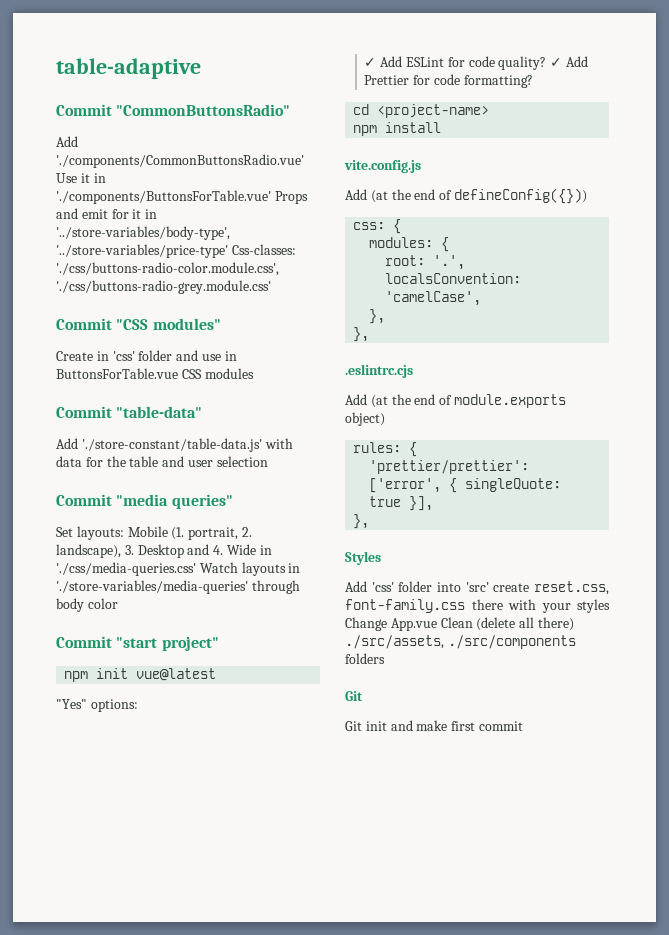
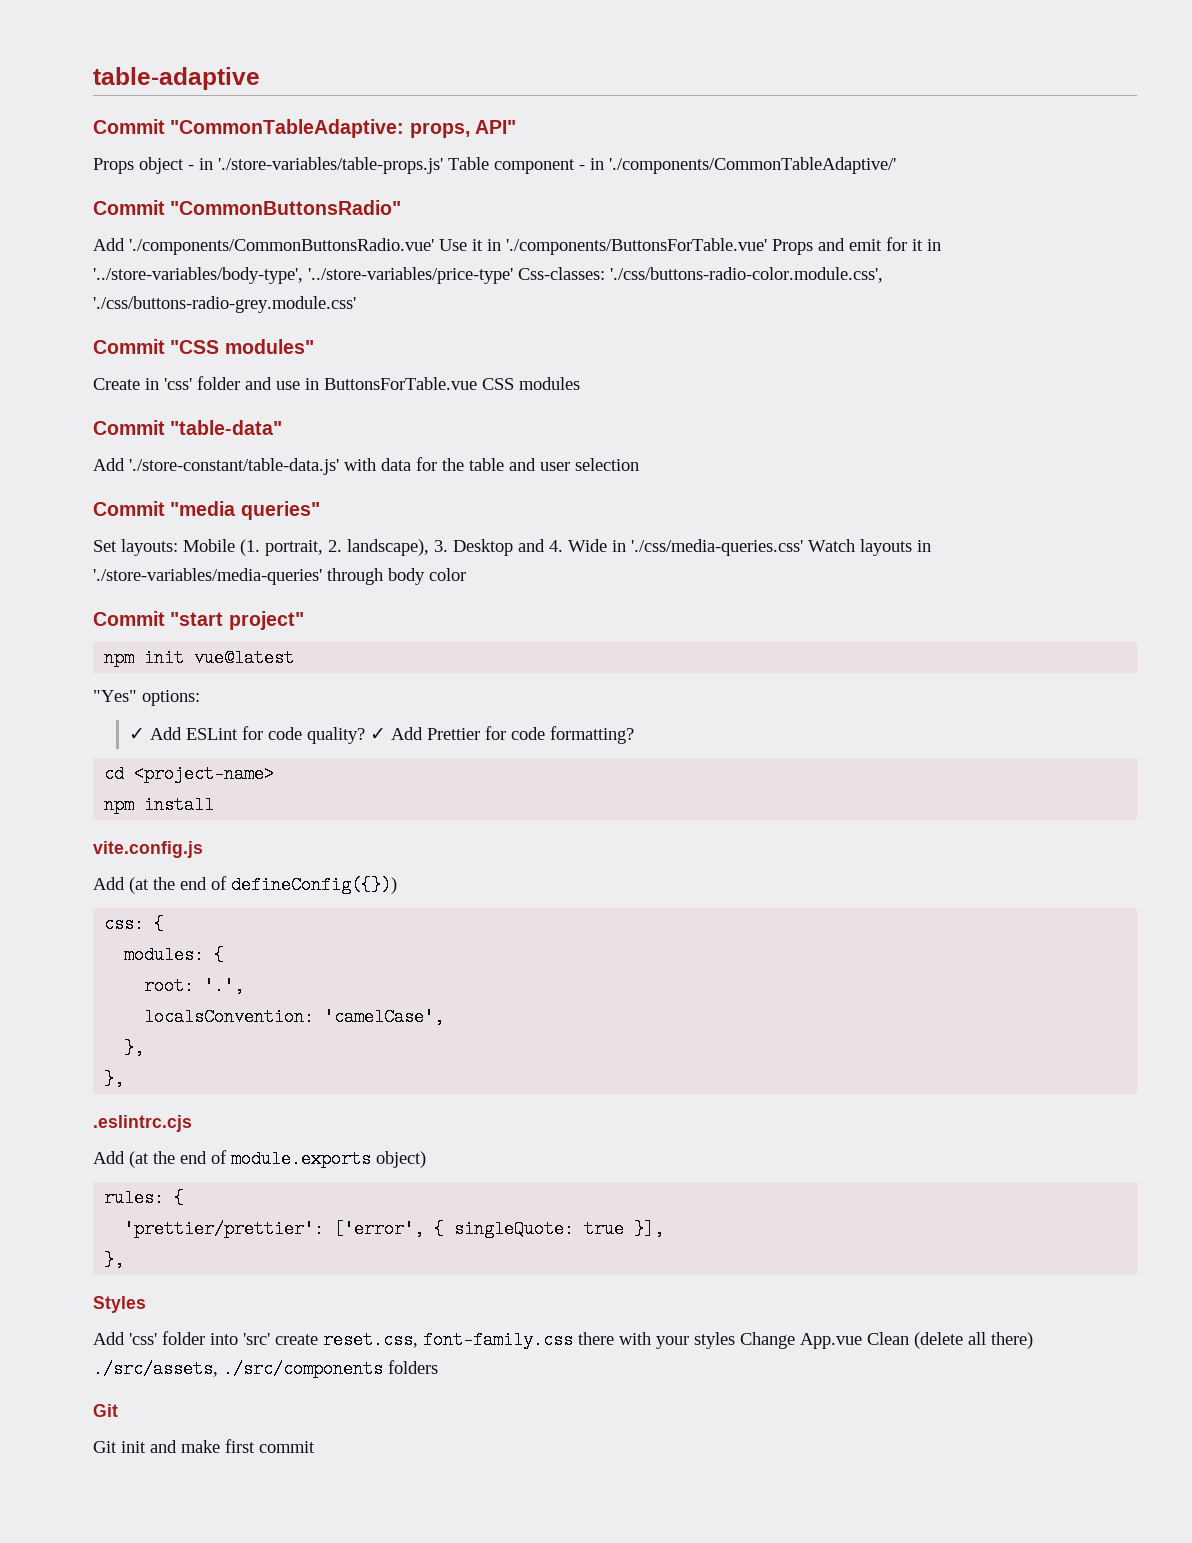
+ Commit "CommonTableAdaptive: props, API"
+ Props object - in './store-variables/table-props.js' Table component - in './components/CommonTableAdaptive/'

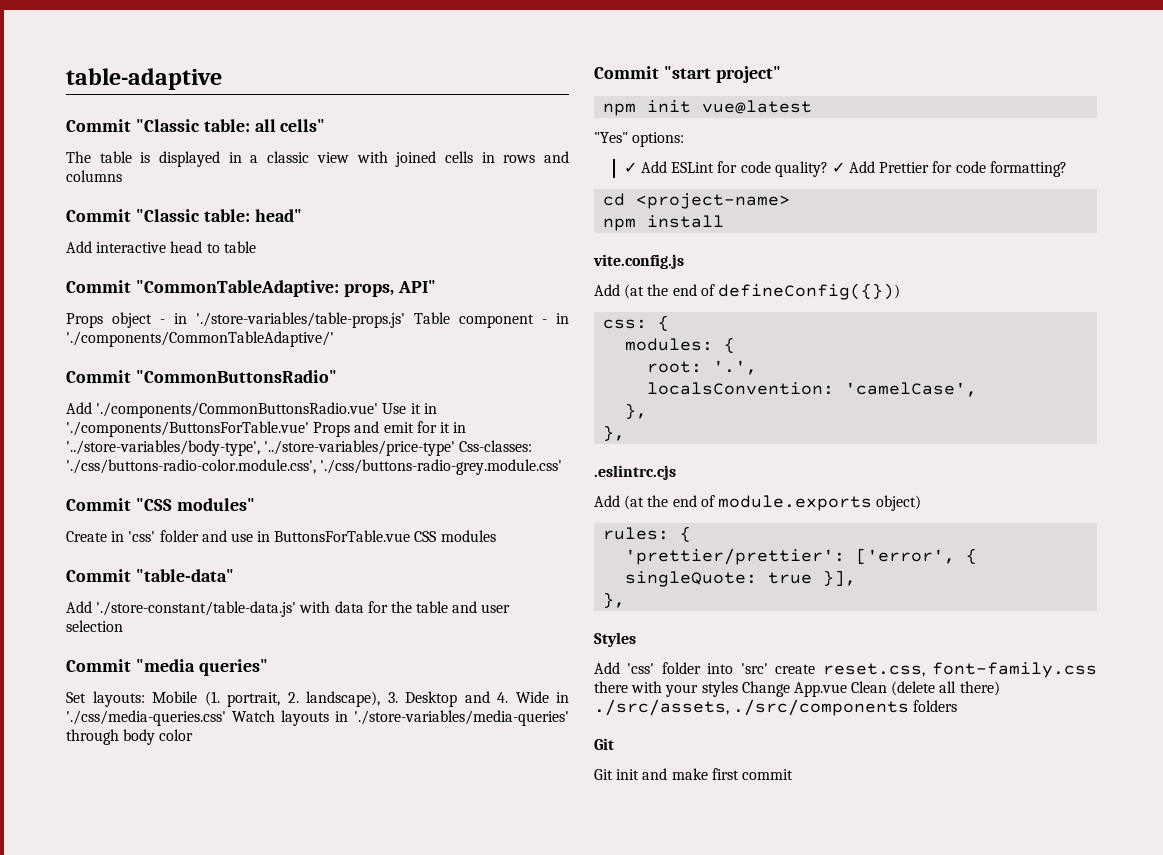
+ Commit "Classic table: all cells"
+ The table is displayed in a classic view with joined cells in rows and columns
+ Commit "Classic table: head"
+ Add interactive head to table

